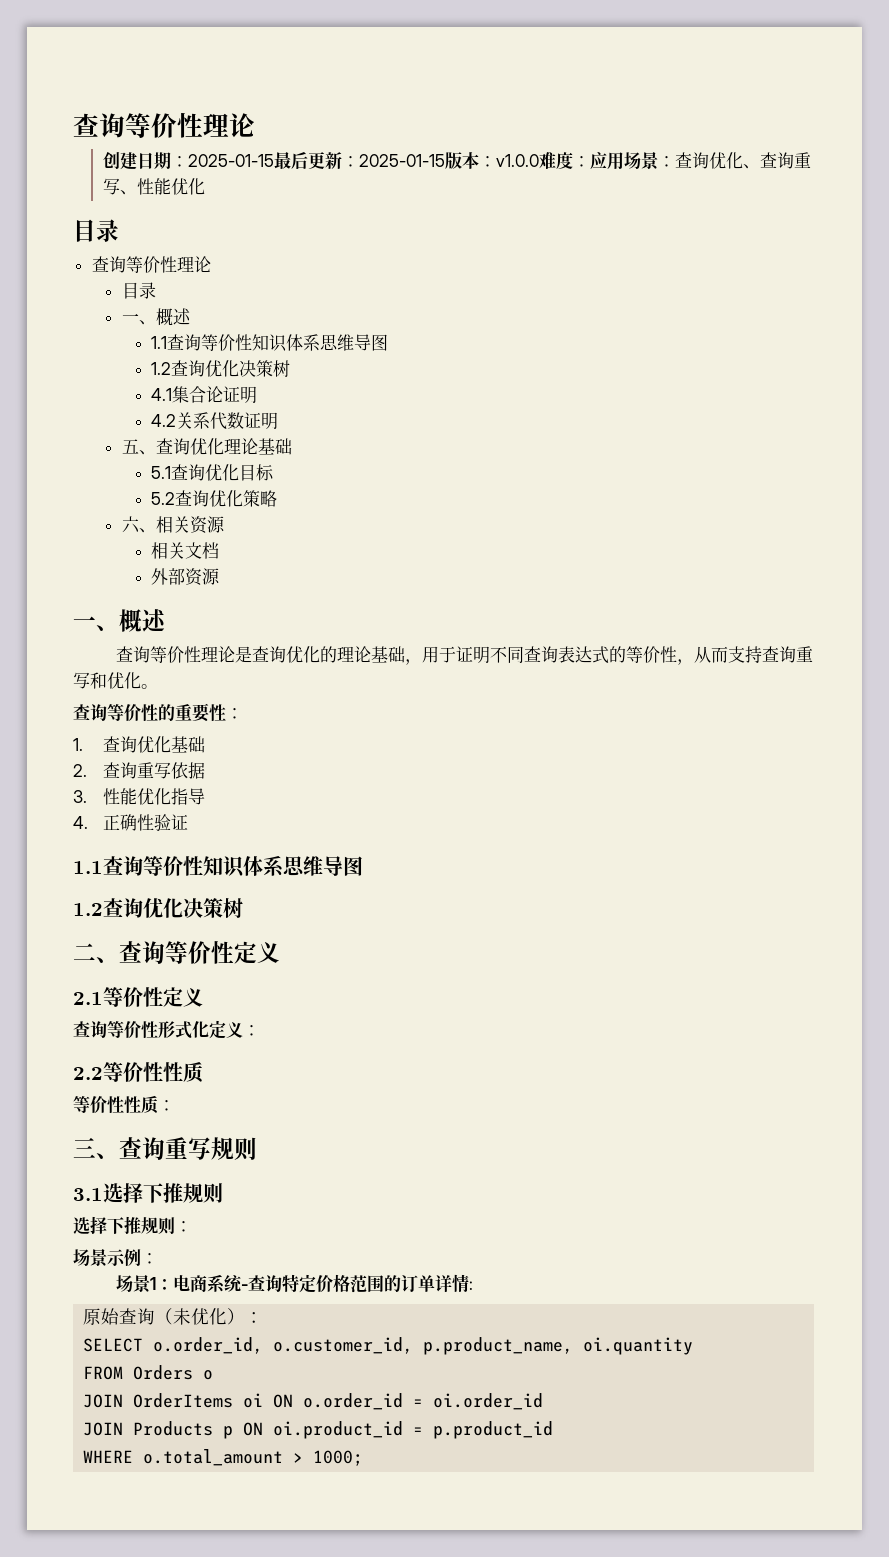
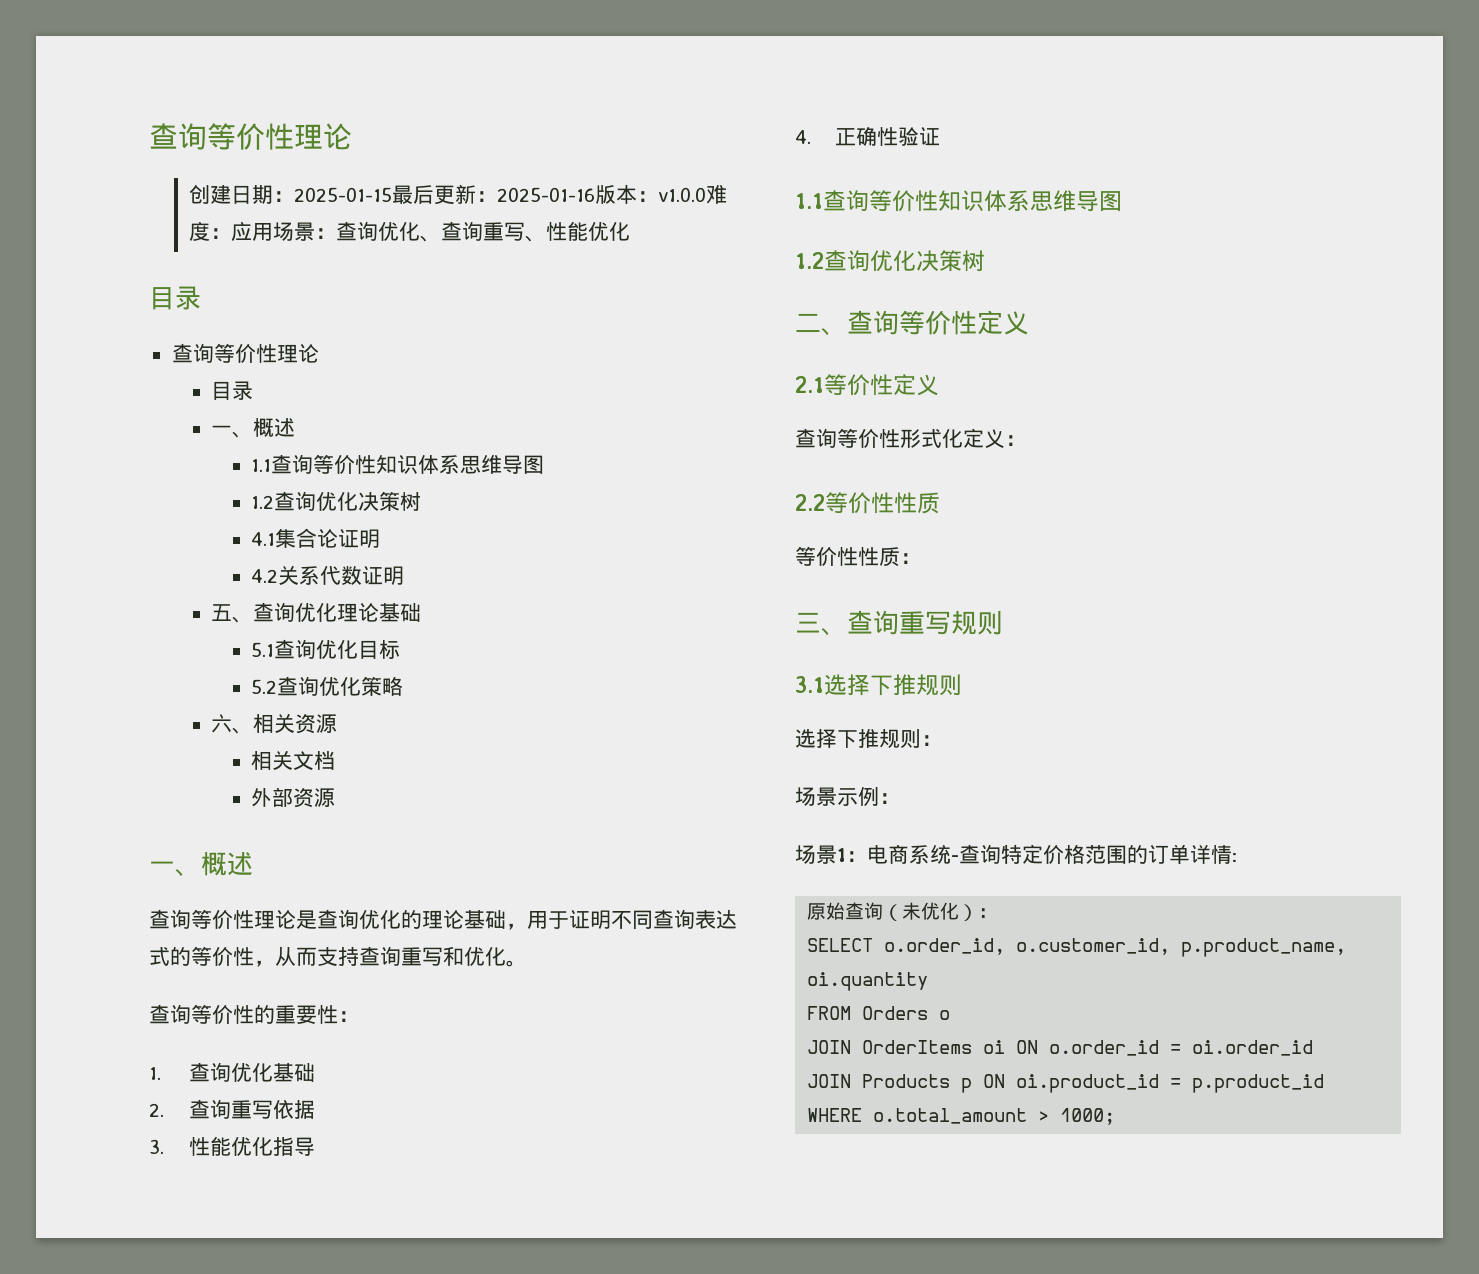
- 创建日期：2025-01-15最后更新：2025-01-15版本：v1.0.0难度：应用场景：查询优化、查询重写、性能优化
+ 创建日期：2025-01-15最后更新：2025-01-16版本：v1.0.0难度：应用场景：查询优化、查询重写、性能优化

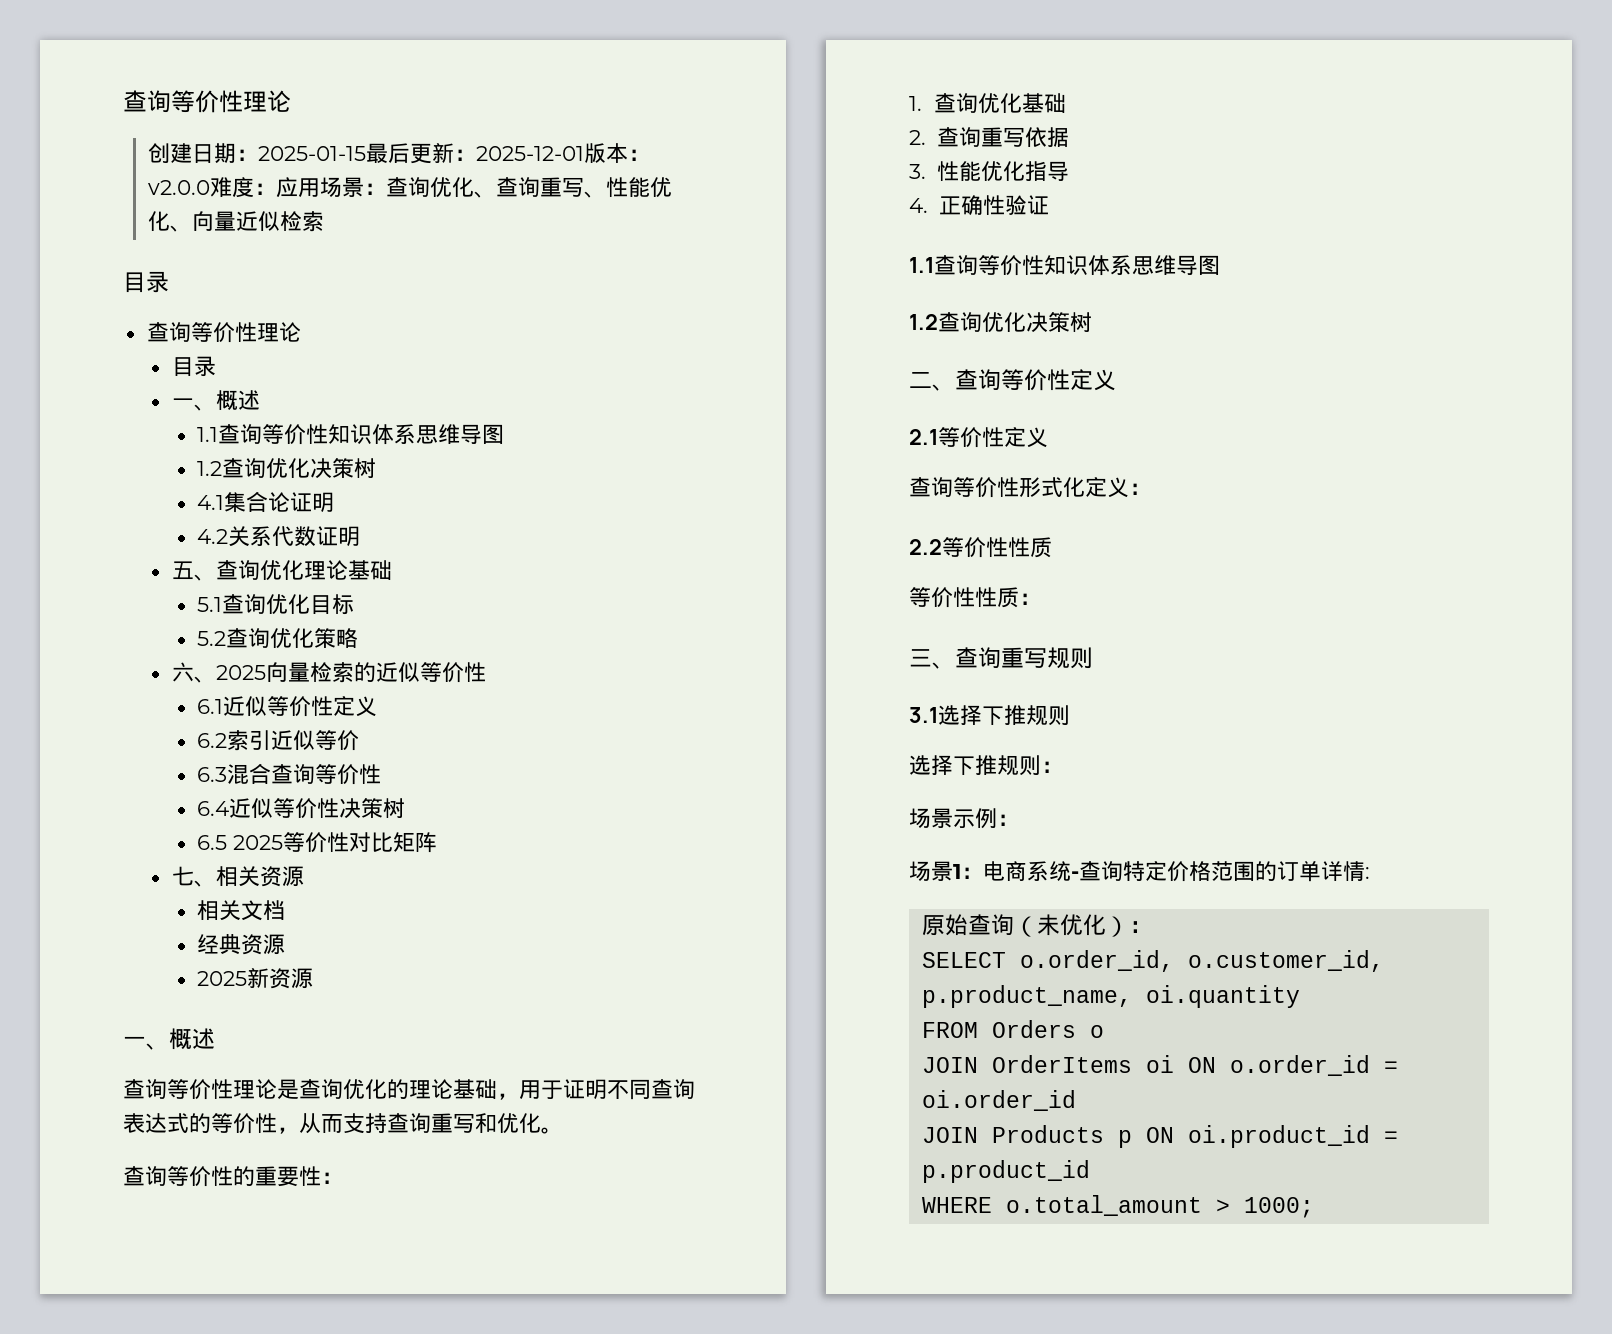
- 创建日期：2025-01-15最后更新：2025-01-16版本：v1.0.0难度：应用场景：查询优化、查询重写、性能优化
+ 创建日期：2025-01-15最后更新：2025-12-01版本：v2.0.0难度：应用场景：查询优化、查询重写、性能优化、向量近似检索
- 六、相关资源
+ 六、2025向量检索的近似等价性
+ 6.1近似等价性定义
+ 6.2索引近似等价
+ 6.3混合查询等价性
+ 6.4近似等价性决策树
+ 6.5 2025等价性对比矩阵
+ 七、相关资源
- 外部资源
+ 经典资源
+ 2025新资源

